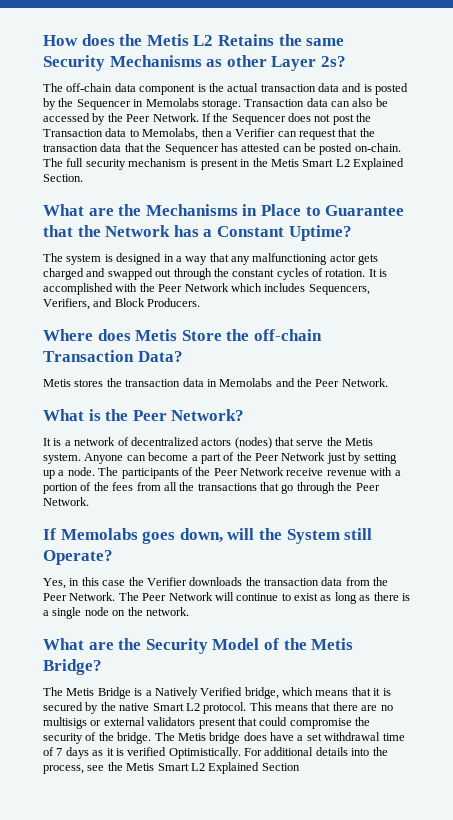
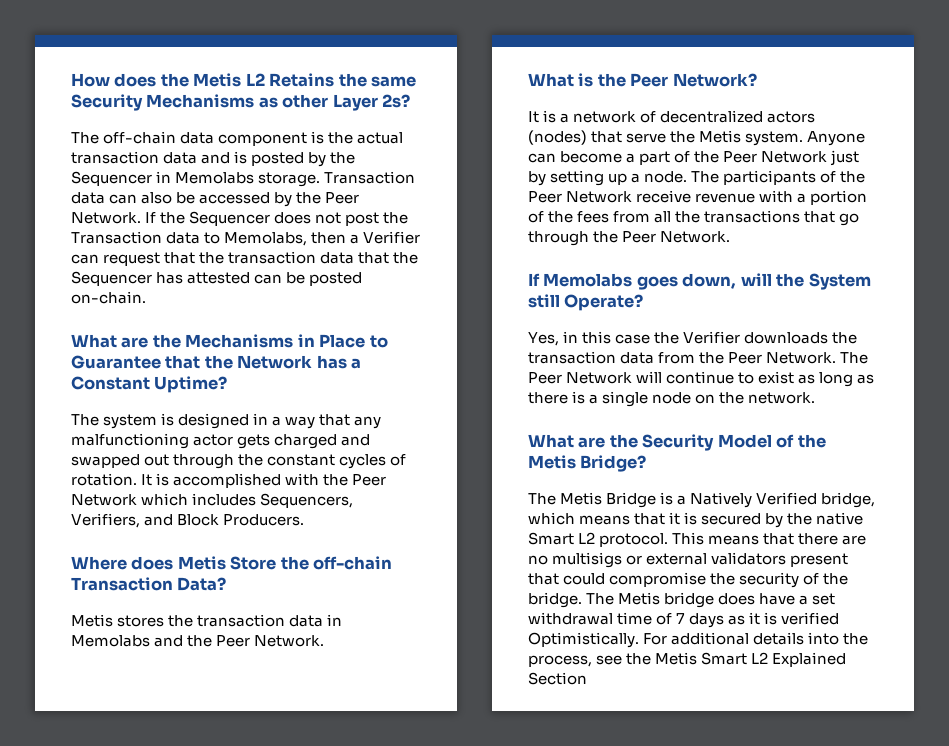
- The full security mechanism is present in the Metis Smart L2 Explained Section.

